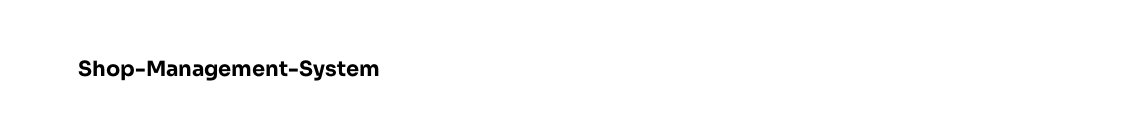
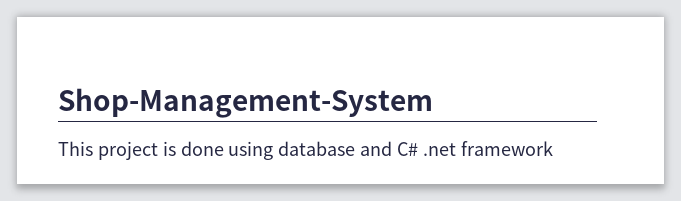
+ This project is done using database and C# .net framework

